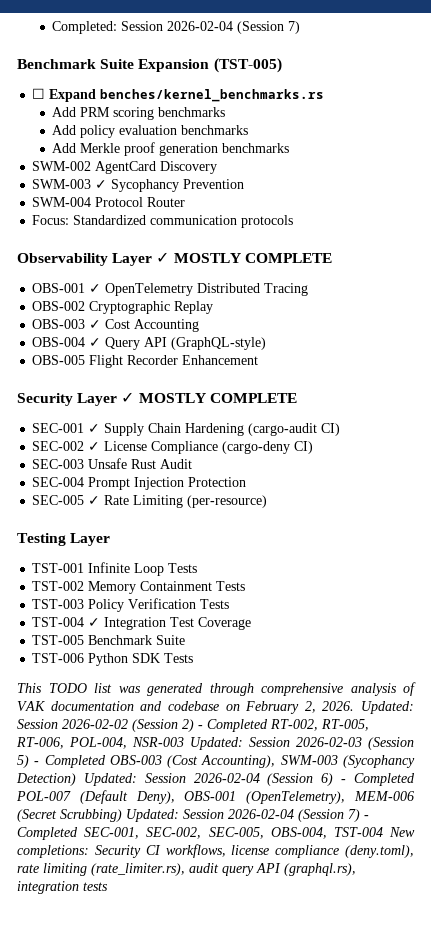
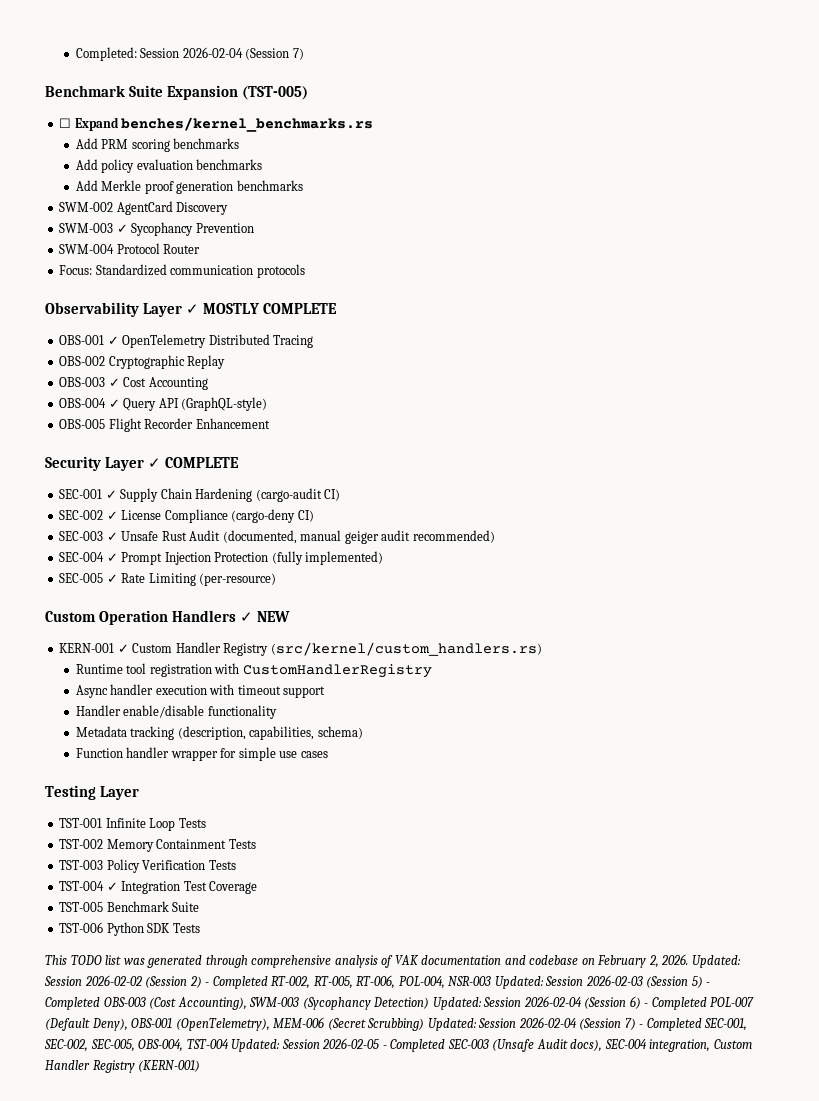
- Security Layer ✓ MOSTLY COMPLETE
+ Security Layer ✓ COMPLETE
- SEC-003 Unsafe Rust Audit
- SEC-004 Prompt Injection Protection
+ SEC-003 ✓ Unsafe Rust Audit (documented, manual geiger audit recommended)
+ SEC-004 ✓ Prompt Injection Protection (fully implemented)
+ Custom Operation Handlers ✓ NEW
+ KERN-001 ✓ Custom Handler Registry (src/kernel/custom_handlers.rs)
+ Runtime tool registration with CustomHandlerRegistry
+ Async handler execution with timeout support
+ Handler enable/disable functionality
+ Metadata tracking (description, capabilities, schema)
+ Function handler wrapper for simple use cases
- Updated: Session 2026-02-02 (Session 2) - Completed RT-002, RT-005, RT-006, POL-004, NSR-003 Updated: Session 2026-02-03 (Session 5) - Completed OBS-003 (Cost Accounting), SWM-003 (Sycophancy Detection) Updated: Session 2026-02-04 (Session 6) - Completed POL-007 (Default Deny), OBS-001 (OpenTelemetry), MEM-006 (Secret Scrubbing) Updated: Session 2026-02-04 (Session 7) - Completed SEC-001, SEC-002, SEC-005, OBS-004, TST-004 New completions: Security CI workflows, license compliance (deny.toml), rate limiting (rate_limiter.rs), audit query API (graphql.rs), integration tests
+ Updated: Session 2026-02-02 (Session 2) - Completed RT-002, RT-005, RT-006, POL-004, NSR-003 Updated: Session 2026-02-03 (Session 5) - Completed OBS-003 (Cost Accounting), SWM-003 (Sycophancy Detection) Updated: Session 2026-02-04 (Session 6) - Completed POL-007 (Default Deny), OBS-001 (OpenTelemetry), MEM-006 (Secret Scrubbing) Updated: Session 2026-02-04 (Session 7) - Completed SEC-001, SEC-002, SEC-005, OBS-004, TST-004 Updated: Session 2026-02-05 - Completed SEC-003 (Unsafe Audit docs), SEC-004 integration, Custom Handler Registry (KERN-001)

